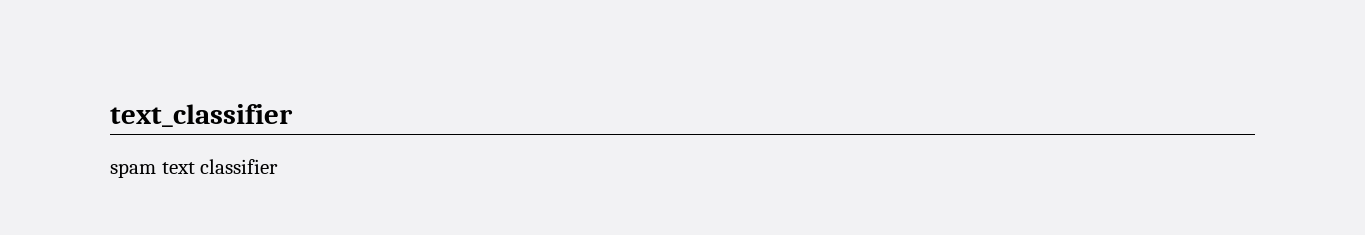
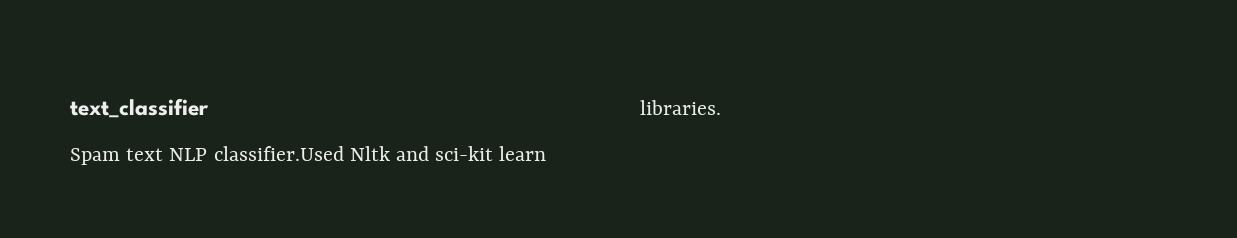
- spam text classifier
+ Spam text NLP classifier.Used Nltk and sci-kit learn libraries.

